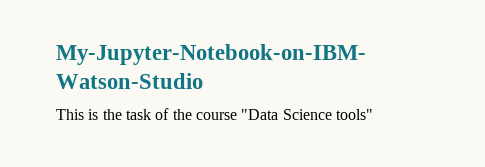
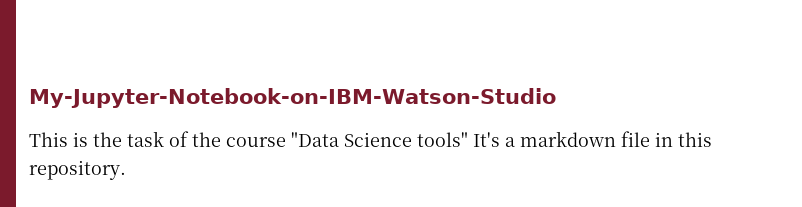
- This is the task of the course "Data Science tools"
+ This is the task of the course "Data Science tools" It's a markdown file in this repository.

